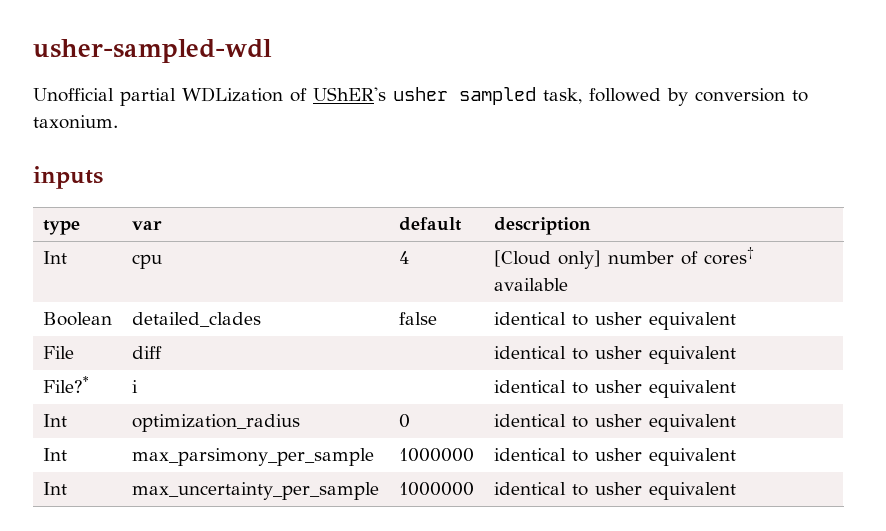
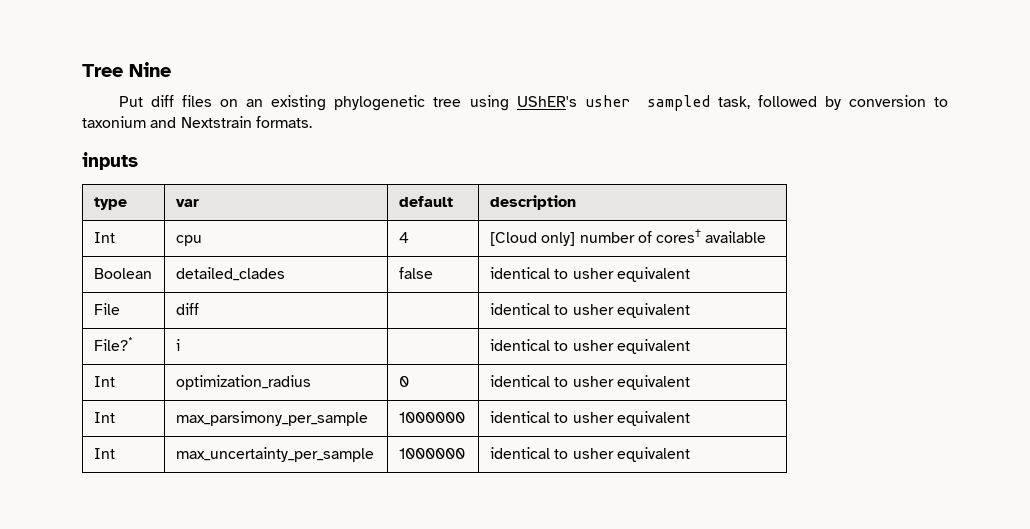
- usher-sampled-wdl
- Unofficial partial WDLization of UShER's usher sampled task, followed by conversion to taxonium.
+ Tree Nine
+ Put diff files on an existing phylogenetic tree using UShER's usher sampled task, followed by conversion to taxonium and Nextstrain formats.

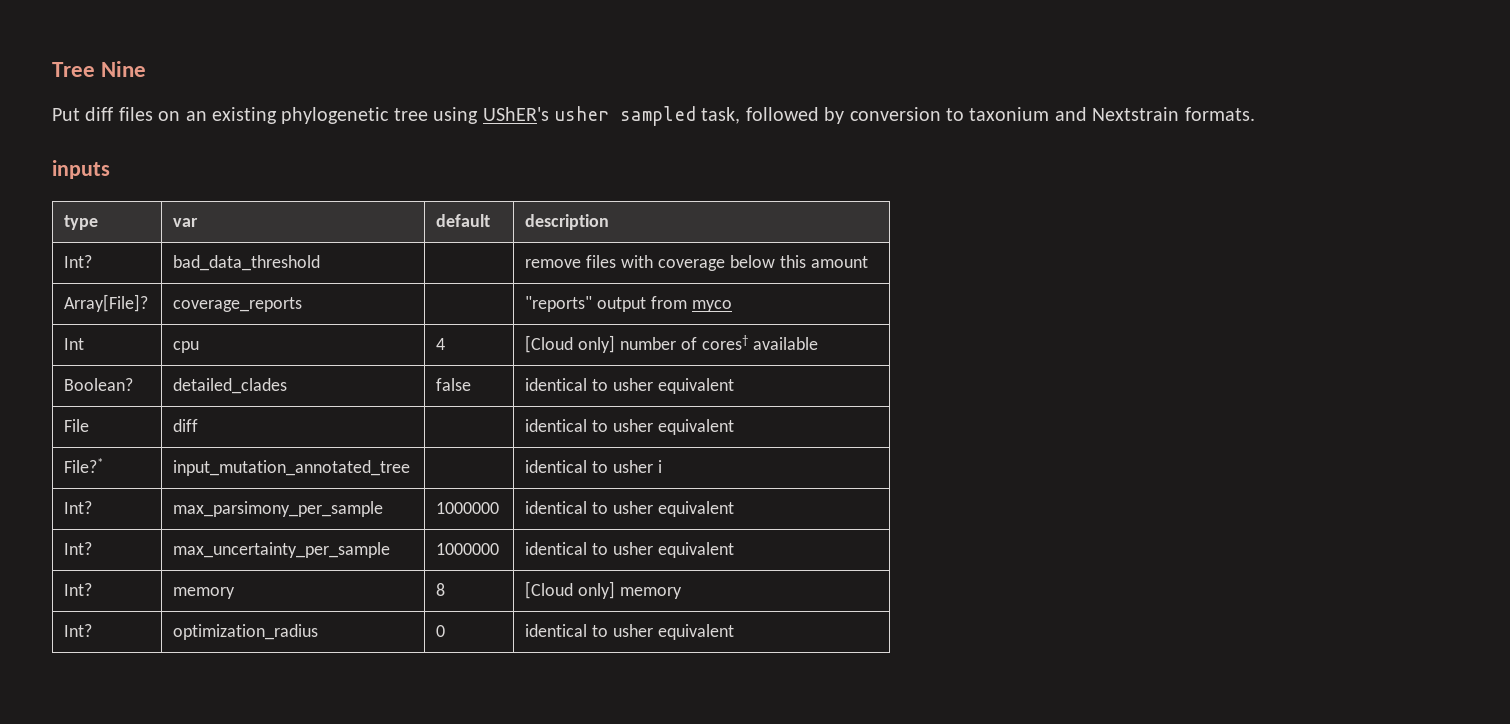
+ Int? | bad_data_threshold | | remove files with coverage below this amount
+ Array[File]? | coverage_reports | | "reports" output from myco
- Boolean | detailed_clades | false | identical to usher equivalent
+ Boolean? | detailed_clades | false | identical to usher equivalent
- File?* | i | | identical to usher equivalent
- Int | optimization_radius | 0 | identical to usher equivalent
- Int | max_parsimony_per_sample | 1000000 | identical to usher equivalent
+ File?* | input_mutation_annotated_tree | | identical to usher i
+ Int? | max_parsimony_per_sample | 1000000 | identical to usher equivalent
- Int | max_uncertainty_per_sample | 1000000 | identical to usher equivalent
+ Int? | max_uncertainty_per_sample | 1000000 | identical to usher equivalent
+ Int? | memory | 8 | [Cloud only] memory
+ Int? | optimization_radius | 0 | identical to usher equivalent

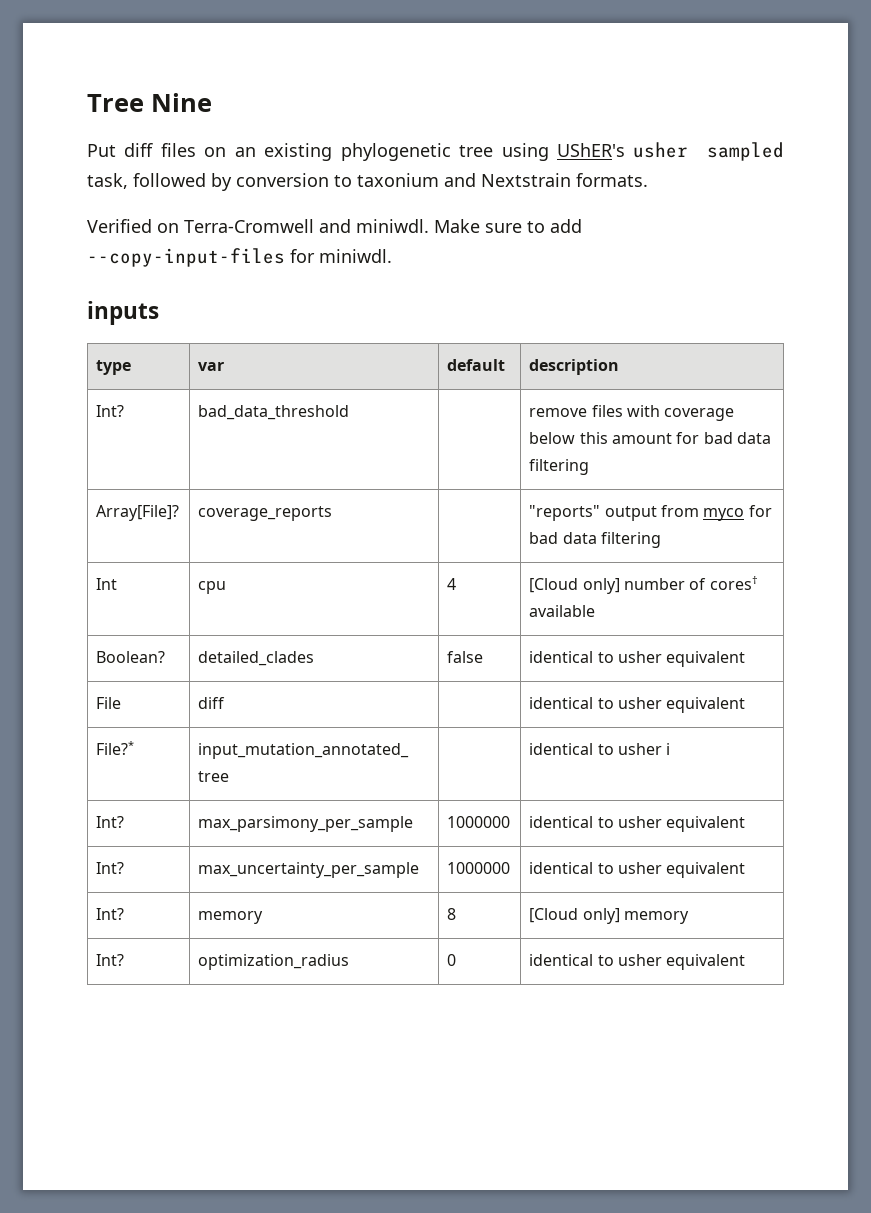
+ Verified on Terra-Cromwell and miniwdl. Make sure to add --copy-input-files for miniwdl.
- Int? | bad_data_threshold | | remove files with coverage below this amount
+ Int? | bad_data_threshold | | remove files with coverage below this amount for bad data filtering
- Array[File]? | coverage_reports | | "reports" output from myco
+ Array[File]? | coverage_reports | | "reports" output from myco for bad data filtering

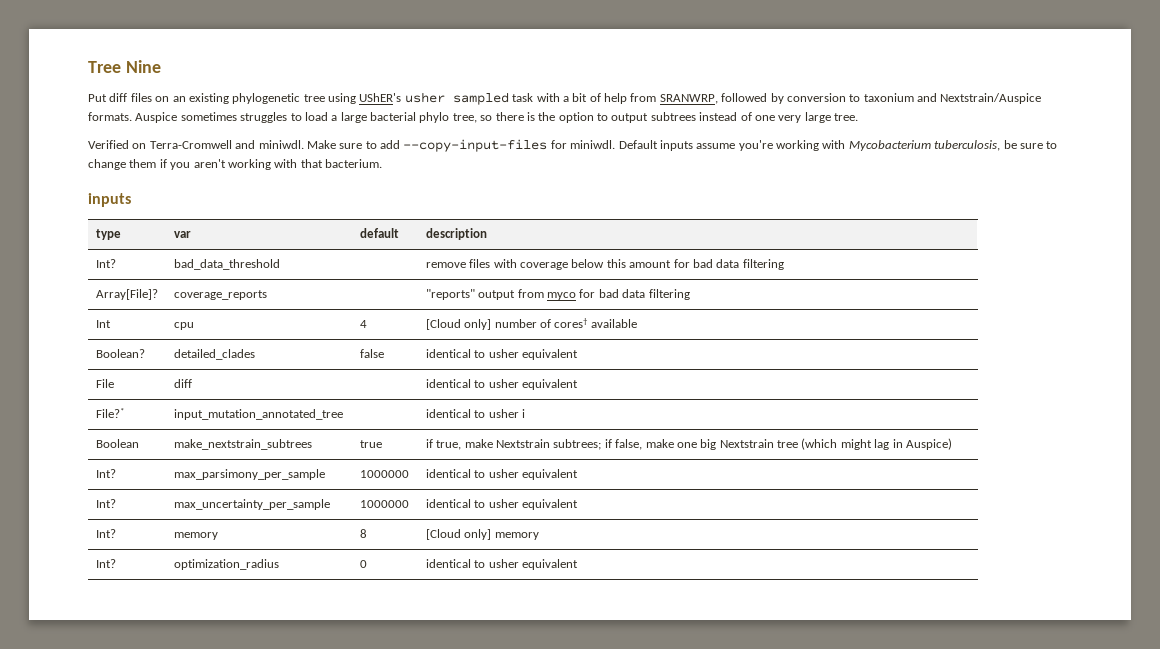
- Put diff files on an existing phylogenetic tree using UShER's usher sampled task, followed by conversion to taxonium and Nextstrain formats.
+ Put diff files on an existing phylogenetic tree using UShER's usher sampled task with a bit of help from SRANWRP, followed by conversion to taxonium and Nextstrain/Auspice formats. Auspice sometimes struggles to load a large bacterial phylo tree, so there is the option to output subtrees instead of one very large tree.
+ Default inputs assume you're working with Mycobacterium tuberculosis, be sure to change them if you aren't working with that bacterium.
+ Boolean | make_nextstrain_subtrees | true | if true, make Nextstrain subtrees; if false, make one big Nextstrain tree (which might lag in Auspice)

